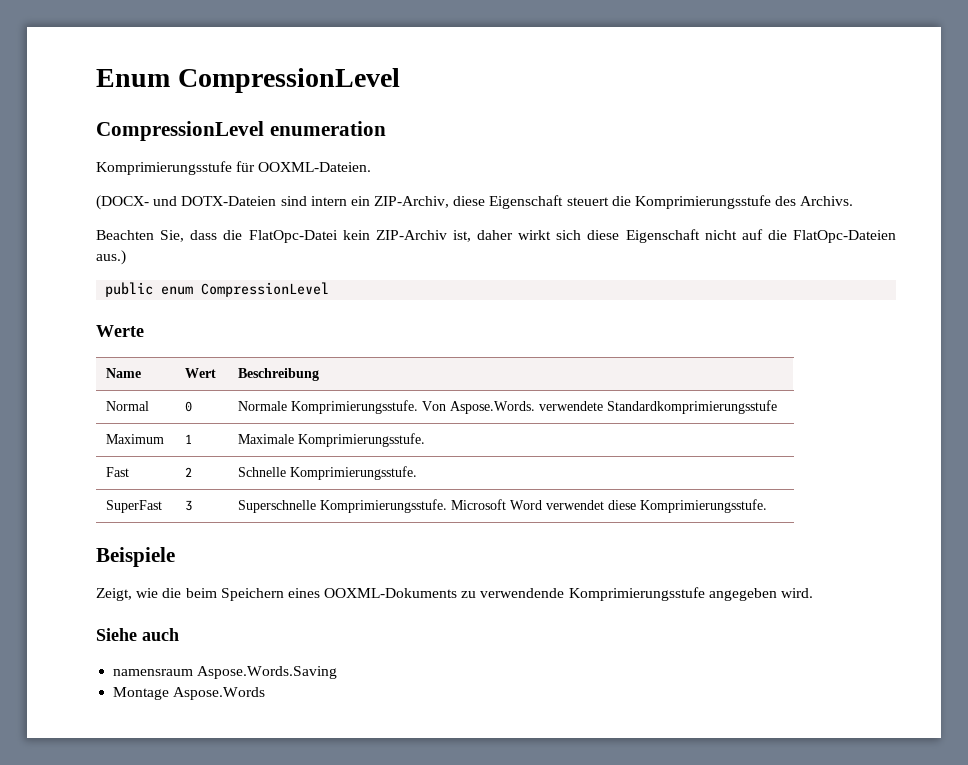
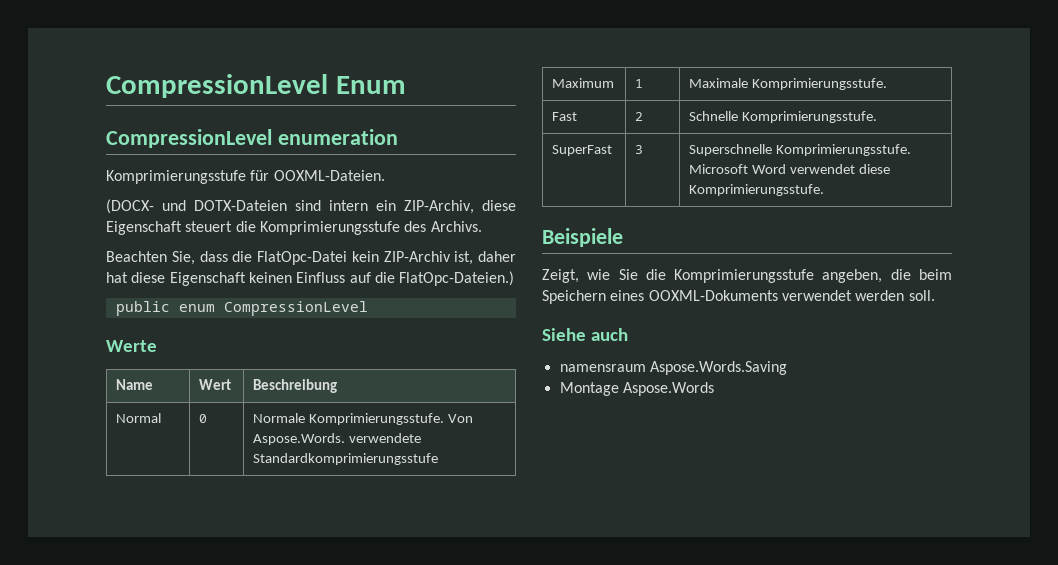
- Enum CompressionLevel
+ CompressionLevel Enum
- Beachten Sie, dass die FlatOpc-Datei kein ZIP-Archiv ist, daher wirkt sich diese Eigenschaft nicht auf die FlatOpc-Dateien aus.)
+ Beachten Sie, dass die FlatOpc-Datei kein ZIP-Archiv ist, daher hat diese Eigenschaft keinen Einfluss auf die FlatOpc-Dateien.)
- Zeigt, wie die beim Speichern eines OOXML-Dokuments zu verwendende Komprimierungsstufe angegeben wird.
+ Zeigt, wie Sie die Komprimierungsstufe angeben, die beim Speichern eines OOXML-Dokuments verwendet werden soll.

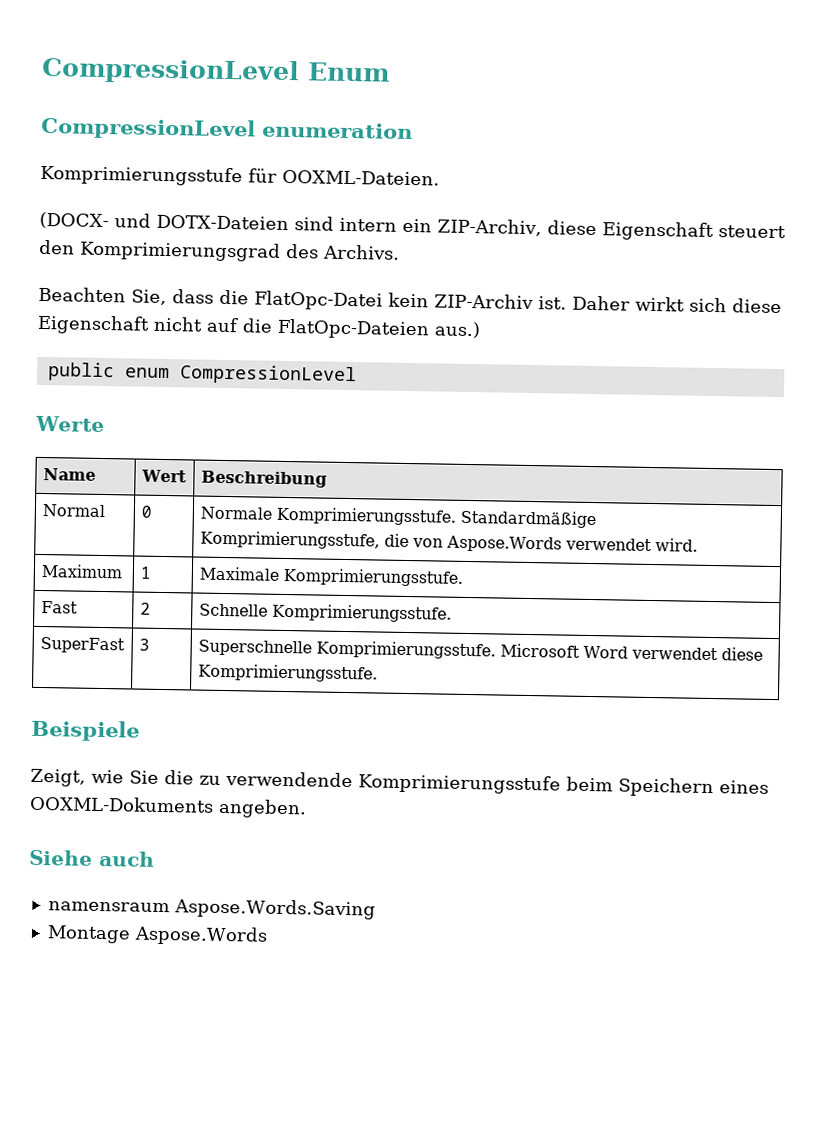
- (DOCX- und DOTX-Dateien sind intern ein ZIP-Archiv, diese Eigenschaft steuert die Komprimierungsstufe des Archivs.
+ (DOCX- und DOTX-Dateien sind intern ein ZIP-Archiv, diese Eigenschaft steuert den Komprimierungsgrad des Archivs.
- Beachten Sie, dass die FlatOpc-Datei kein ZIP-Archiv ist, daher hat diese Eigenschaft keinen Einfluss auf die FlatOpc-Dateien.)
+ Beachten Sie, dass die FlatOpc-Datei kein ZIP-Archiv ist. Daher wirkt sich diese Eigenschaft nicht auf die FlatOpc-Dateien aus.)
- Normal | 0 | Normale Komprimierungsstufe. Von Aspose.Words. verwendete Standardkomprimierungsstufe
+ Normal | 0 | Normale Komprimierungsstufe. Standardmäßige Komprimierungsstufe, die von Aspose.Words verwendet wird.
- Zeigt, wie Sie die Komprimierungsstufe angeben, die beim Speichern eines OOXML-Dokuments verwendet werden soll.
+ Zeigt, wie Sie die zu verwendende Komprimierungsstufe beim Speichern eines OOXML-Dokuments angeben.

